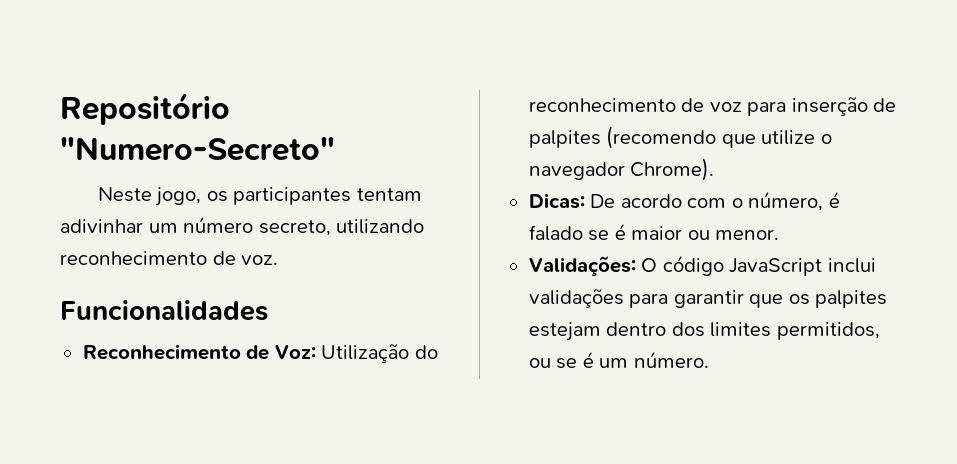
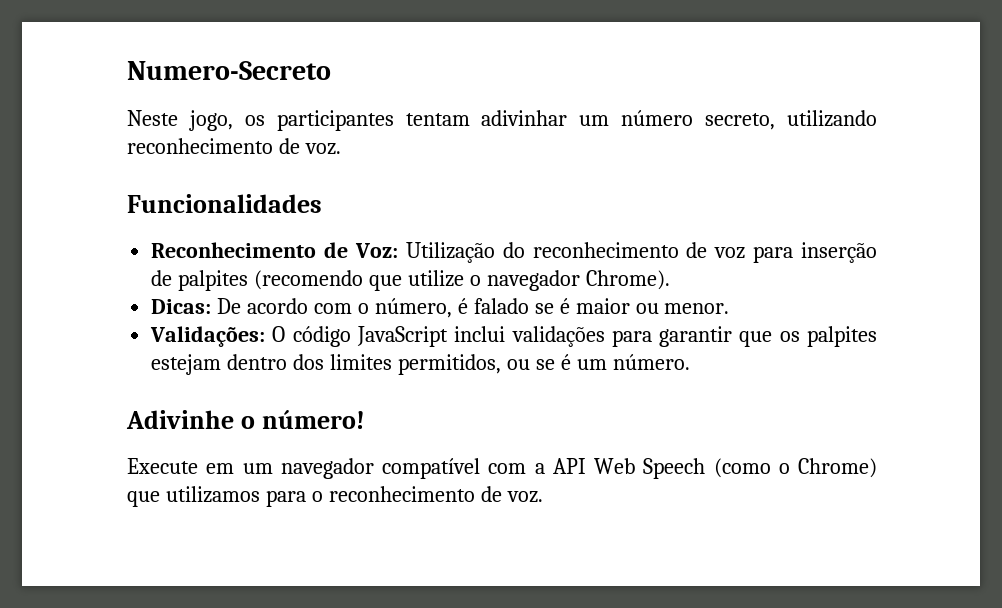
- Repositório "Numero-Secreto"
+ Numero-Secreto
+ Adivinhe o número!
+ Execute em um navegador compatível com a API Web Speech (como o Chrome) que utilizamos para o reconhecimento de voz.

